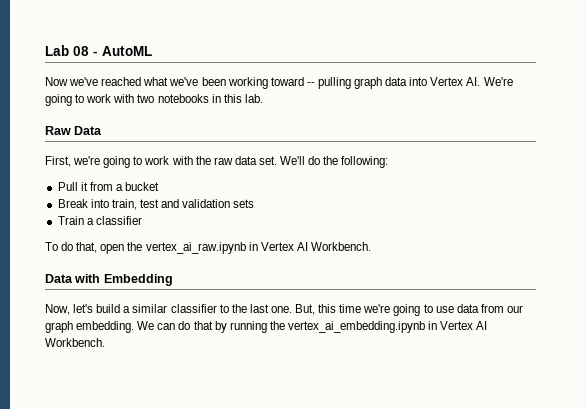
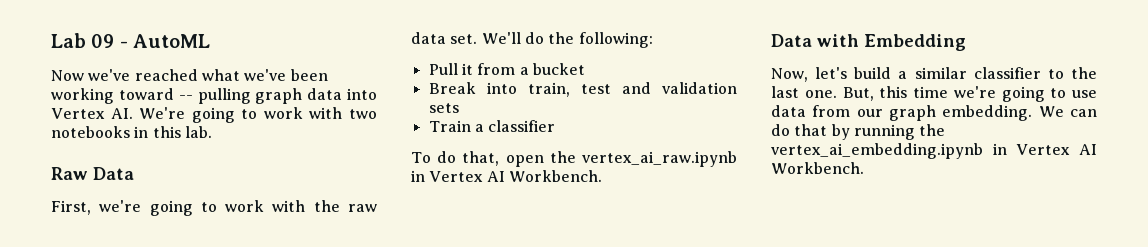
- Lab 08 - AutoML
+ Lab 09 - AutoML

